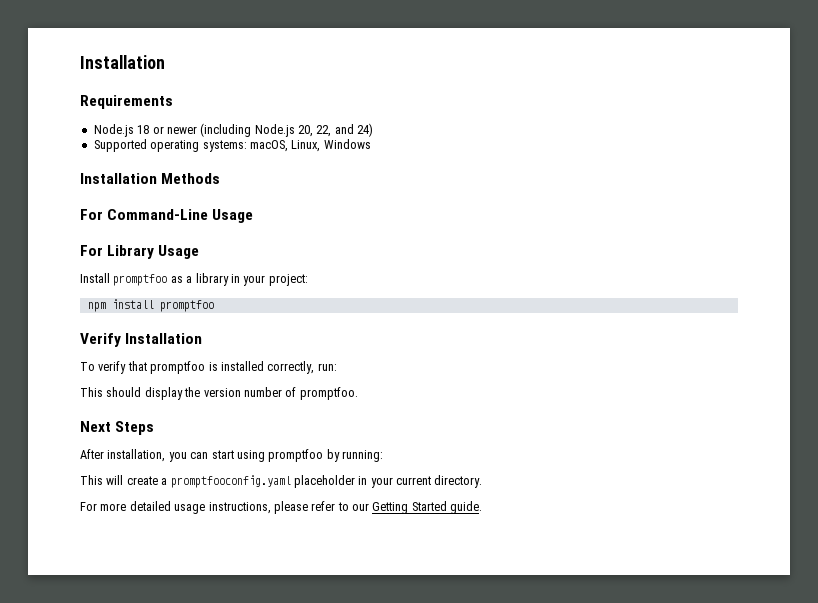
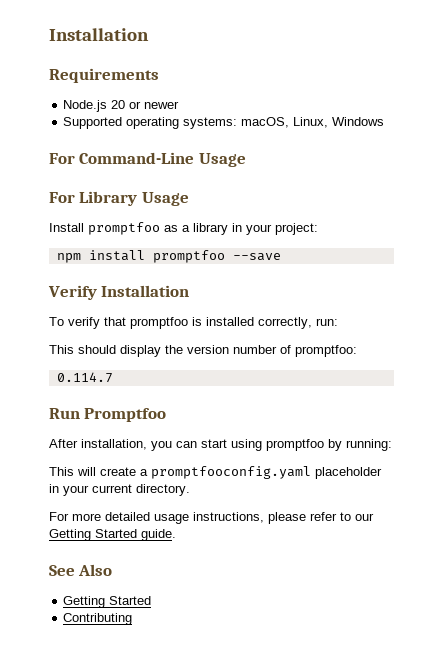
- Node.js 18 or newer (including Node.js 20, 22, and 24)
+ Node.js 20 or newer
- Installation Methods
- npm install promptfoo
+ npm install promptfoo --save
- This should display the version number of promptfoo.
- Next Steps
+ This should display the version number of promptfoo:
+ 0.114.7
+ Run Promptfoo
+ See Also
+ Getting Started
+ Contributing

